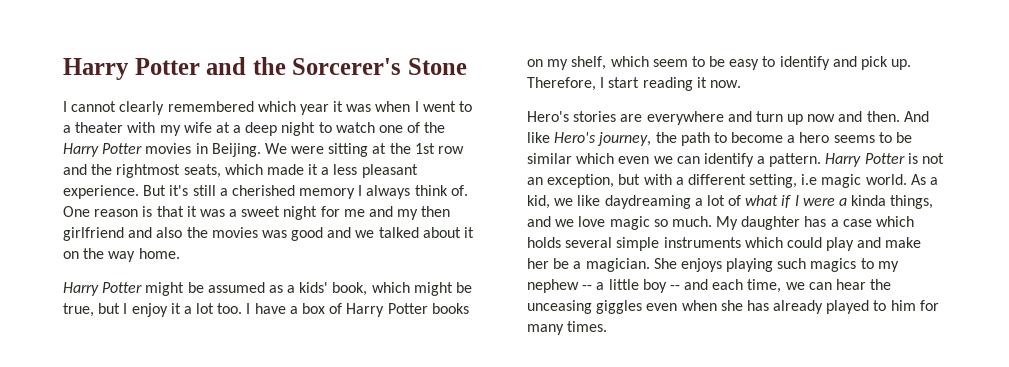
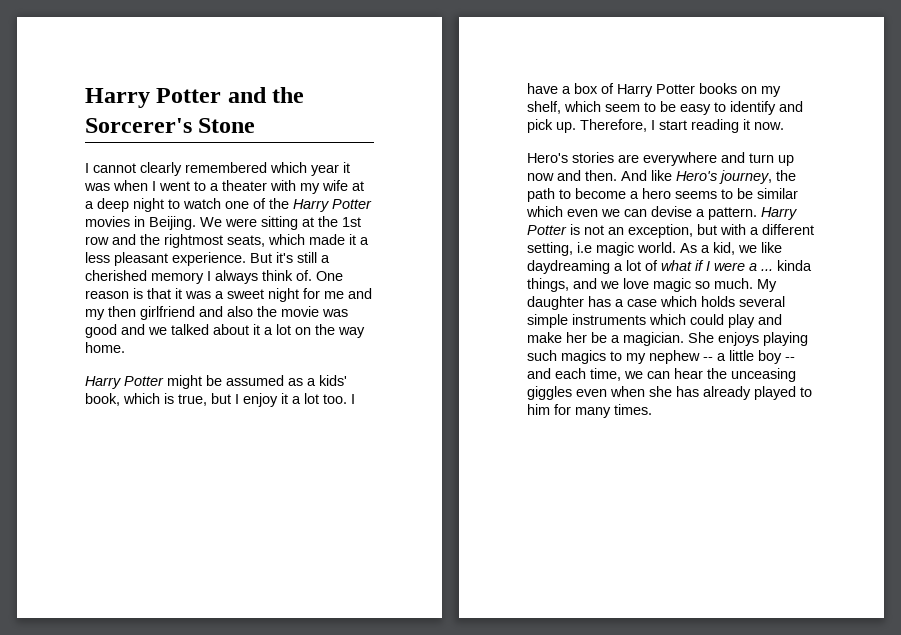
- One reason is that it was a sweet night for me and my then girlfriend and also the movies was good and we talked about it on the way home.
+ One reason is that it was a sweet night for me and my then girlfriend and also the movie was good and we talked about it a lot on the way home.
- Harry Potter might be assumed as a kids' book, which might be true, but I enjoy it a lot too.
+ Harry Potter might be assumed as a kids' book, which is true, but I enjoy it a lot too.
- And like Hero's journey, the path to become a hero seems to be similar which even we can identify a pattern.
+ And like Hero's journey, the path to become a hero seems to be similar which even we can devise a pattern.
- As a kid, we like daydreaming a lot of what if I were a kinda things, and we love magic so much.
+ As a kid, we like daydreaming a lot of what if I were a ... kinda things, and we love magic so much.

